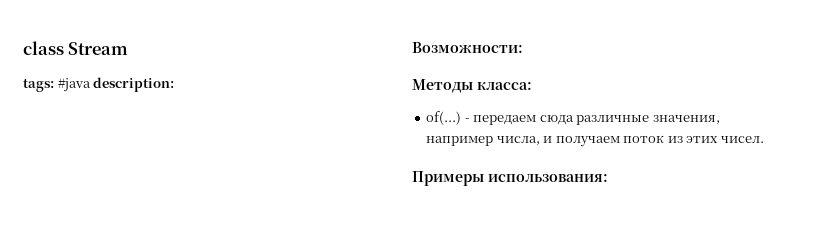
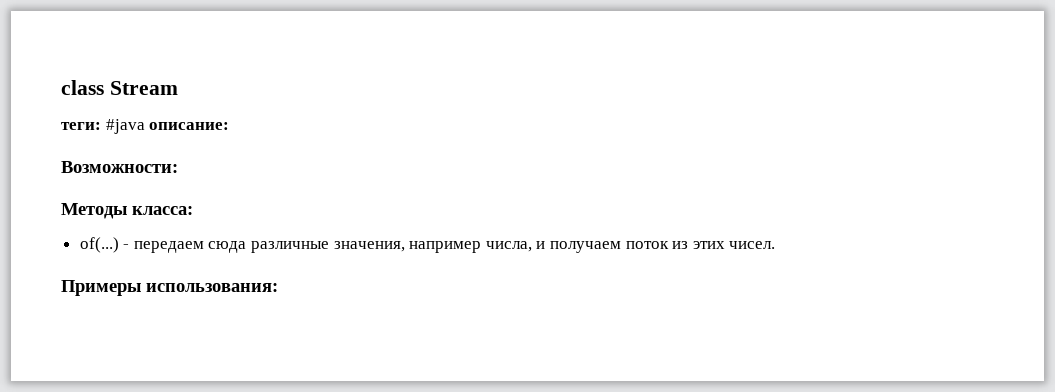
- tags: #java description:
+ теги: #java описание:

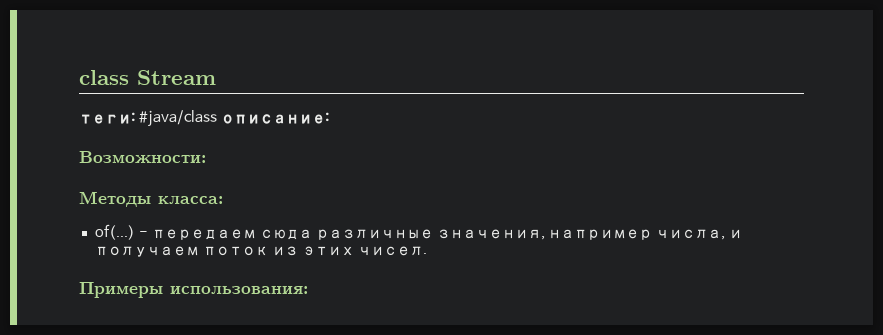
- теги: #java описание:
+ теги: #java/class описание:

